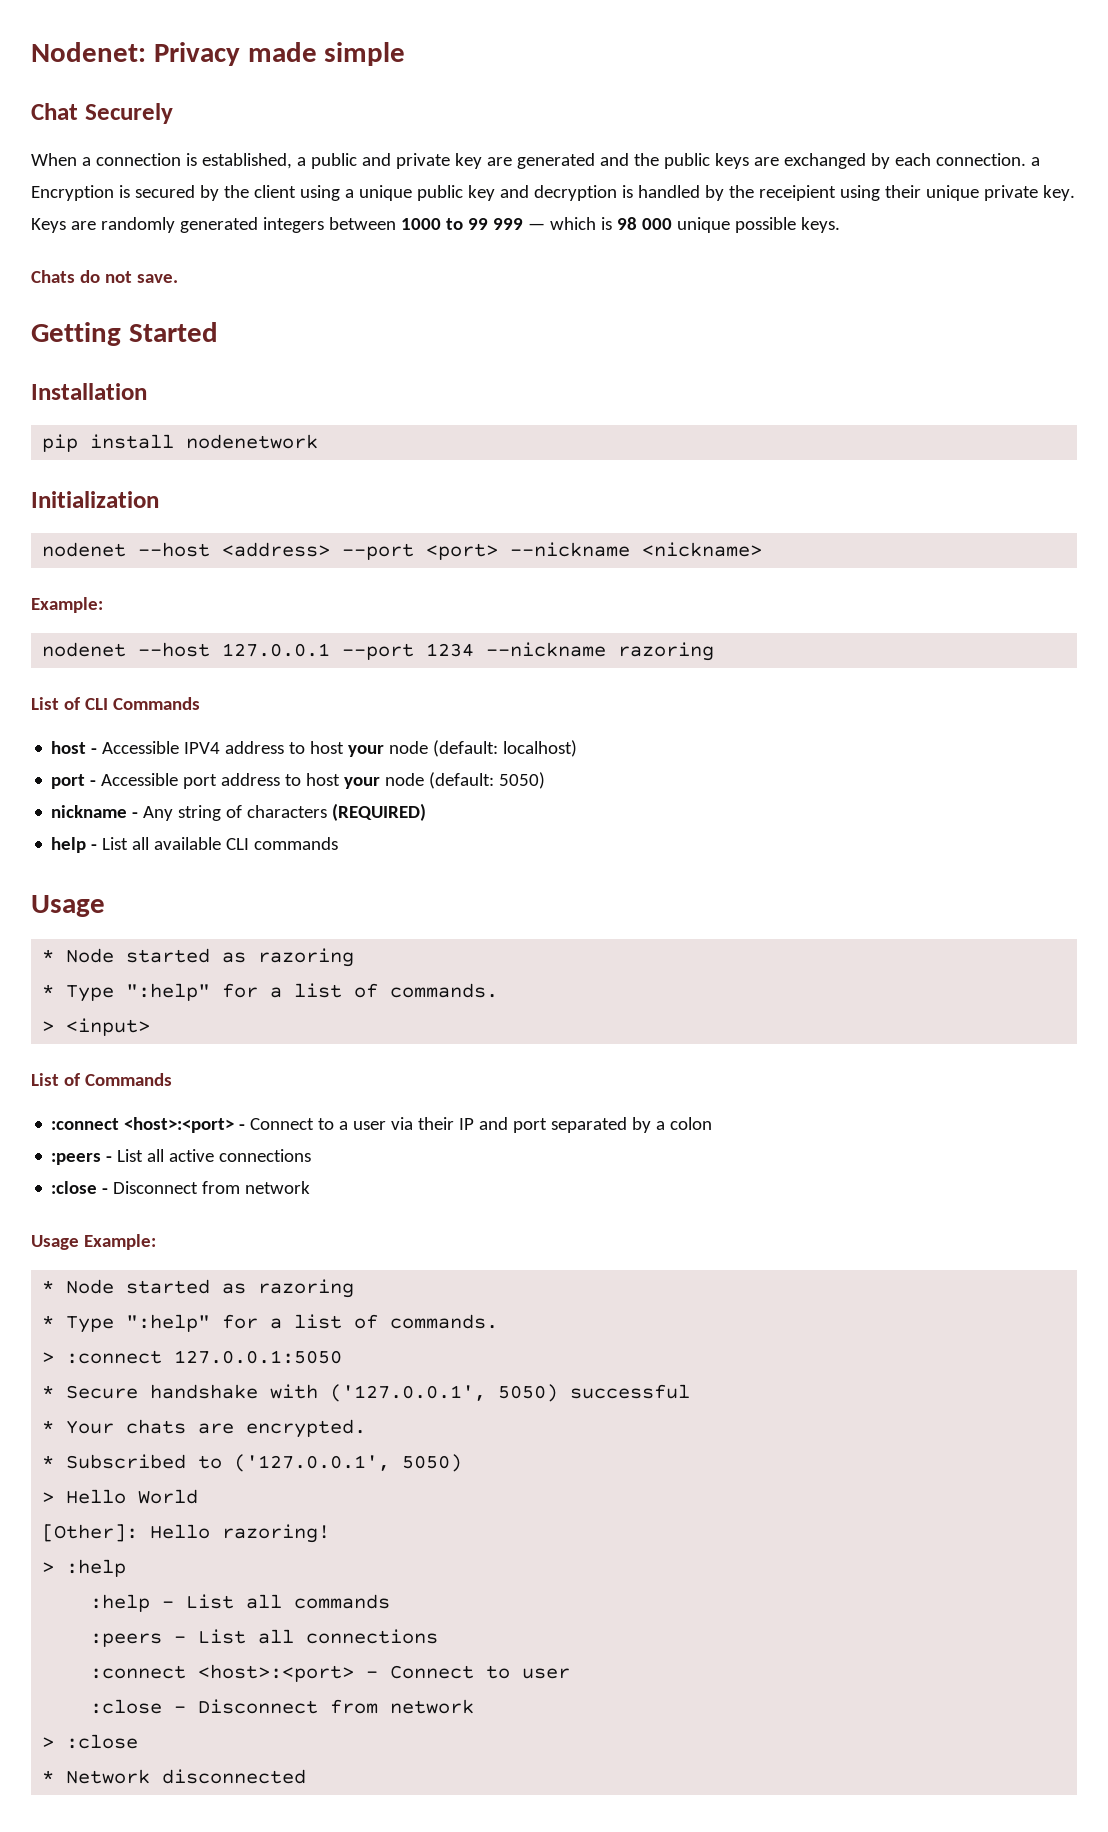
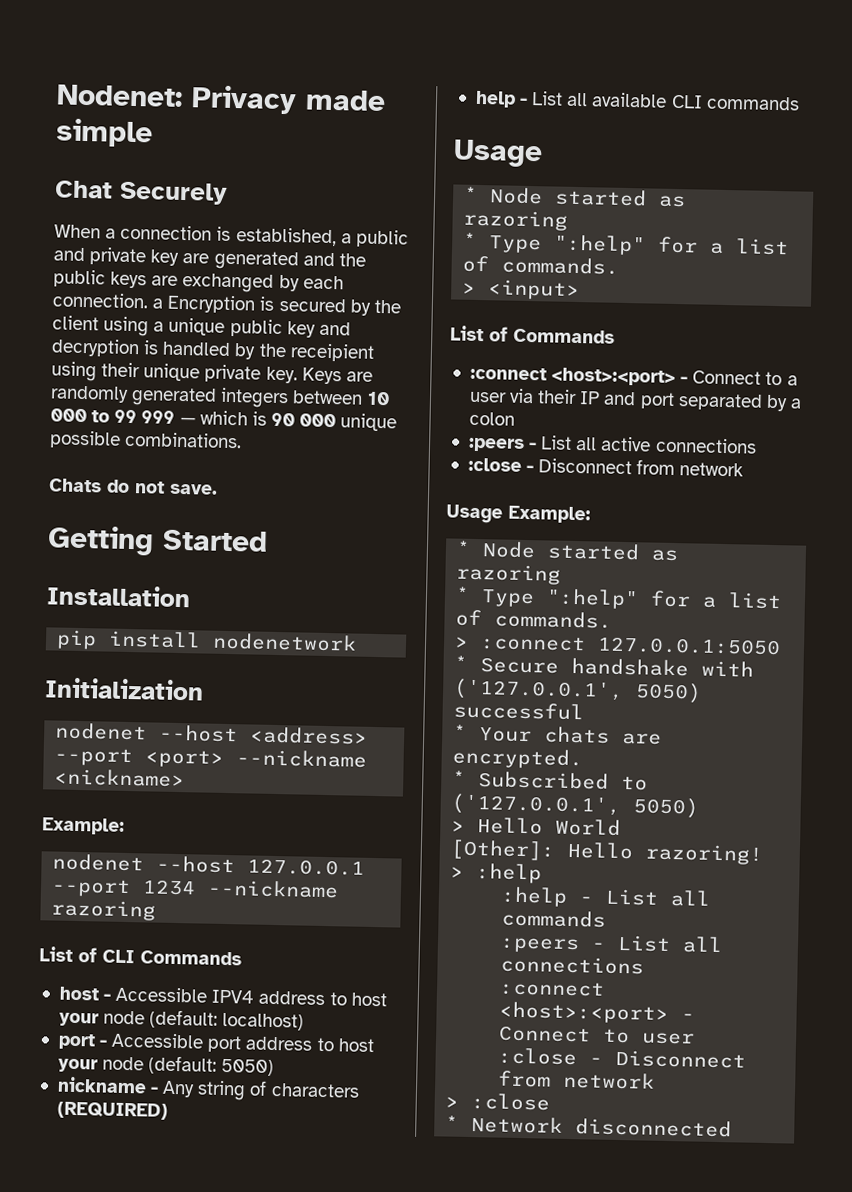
- Keys are randomly generated integers between 1000 to 99 999 — which is 98 000 unique possible keys.
+ Keys are randomly generated integers between 10 000 to 99 999 — which is 90 000 unique possible combinations.

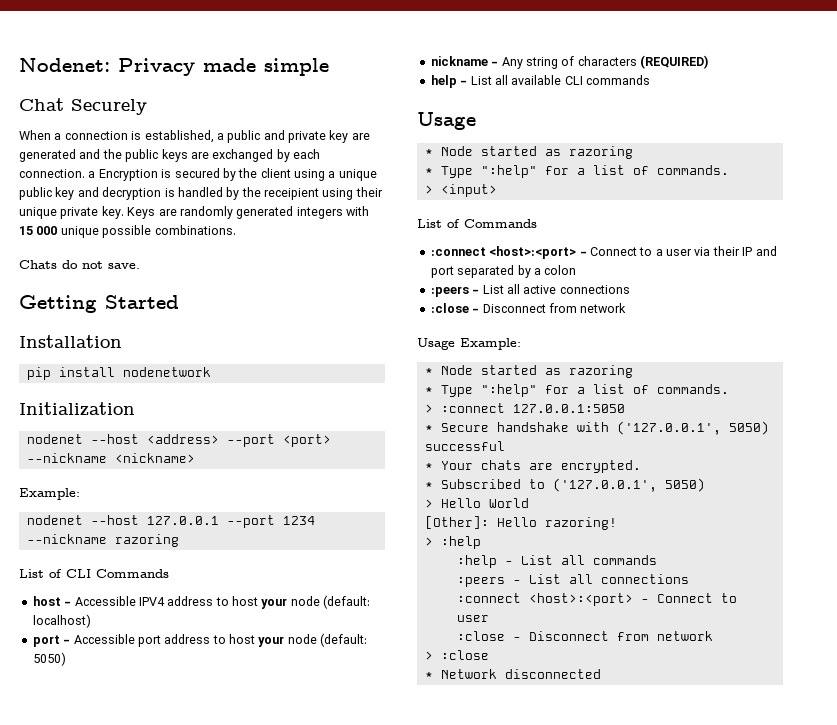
- Keys are randomly generated integers between 10 000 to 99 999 — which is 90 000 unique possible combinations.
+ Keys are randomly generated integers with 15 000 unique possible combinations.

